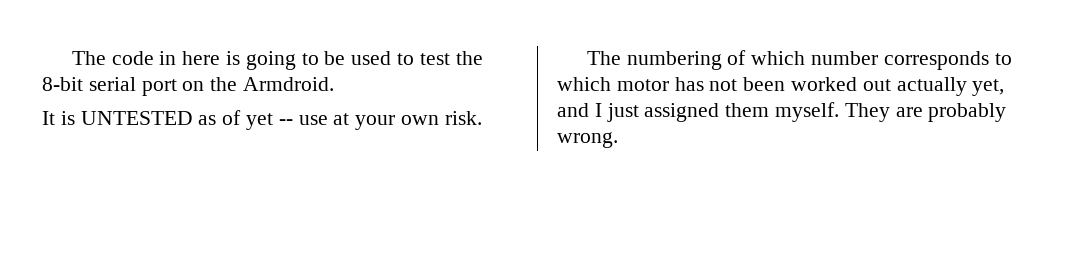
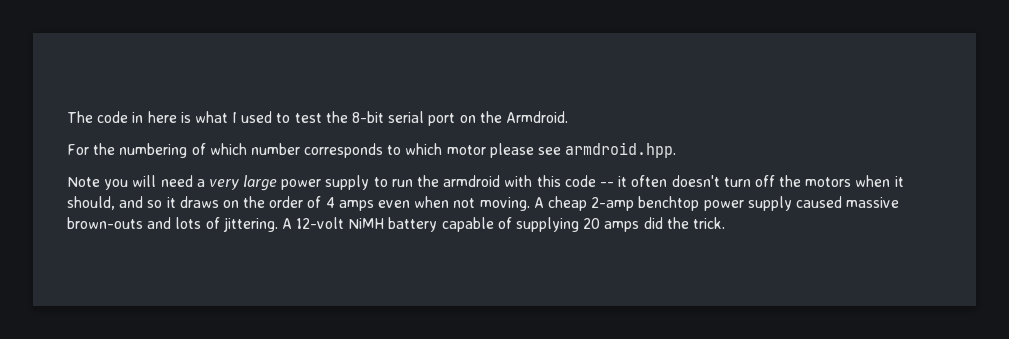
- The code in here is going to be used to test the 8-bit serial port on the Armdroid.
+ The code in here is what I used to test the 8-bit serial port on the Armdroid.
- It is UNTESTED as of yet -- use at your own risk.
- The numbering of which number corresponds to which motor has not been worked out actually yet, and I just assigned them myself. They are probably wrong.
+ For the numbering of which number corresponds to which motor please see armdroid.hpp.
+ Note you will need a very large power supply to run the armdroid with this code -- it often doesn't turn off the motors when it should, and so it draws on the order of 4 amps even when not moving. A cheap 2-amp benchtop power supply caused massive brown-outs and lots of jittering. A 12-volt NiMH battery capable of supplying 20 amps did the trick.

